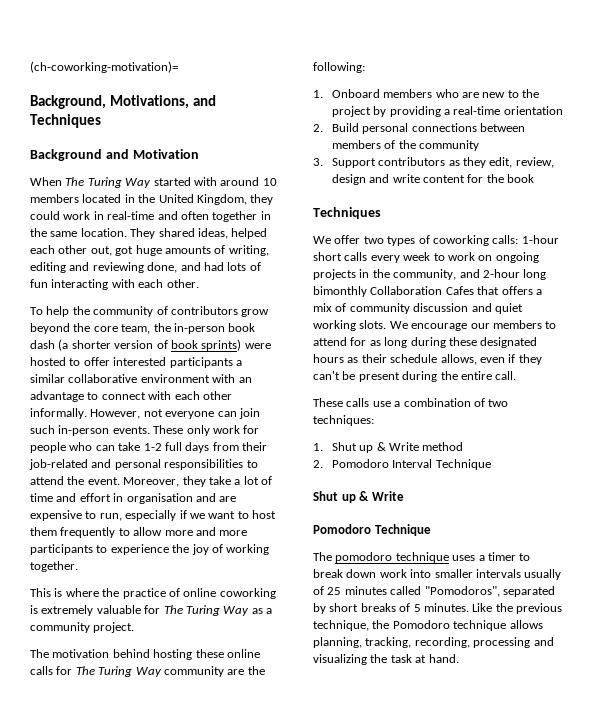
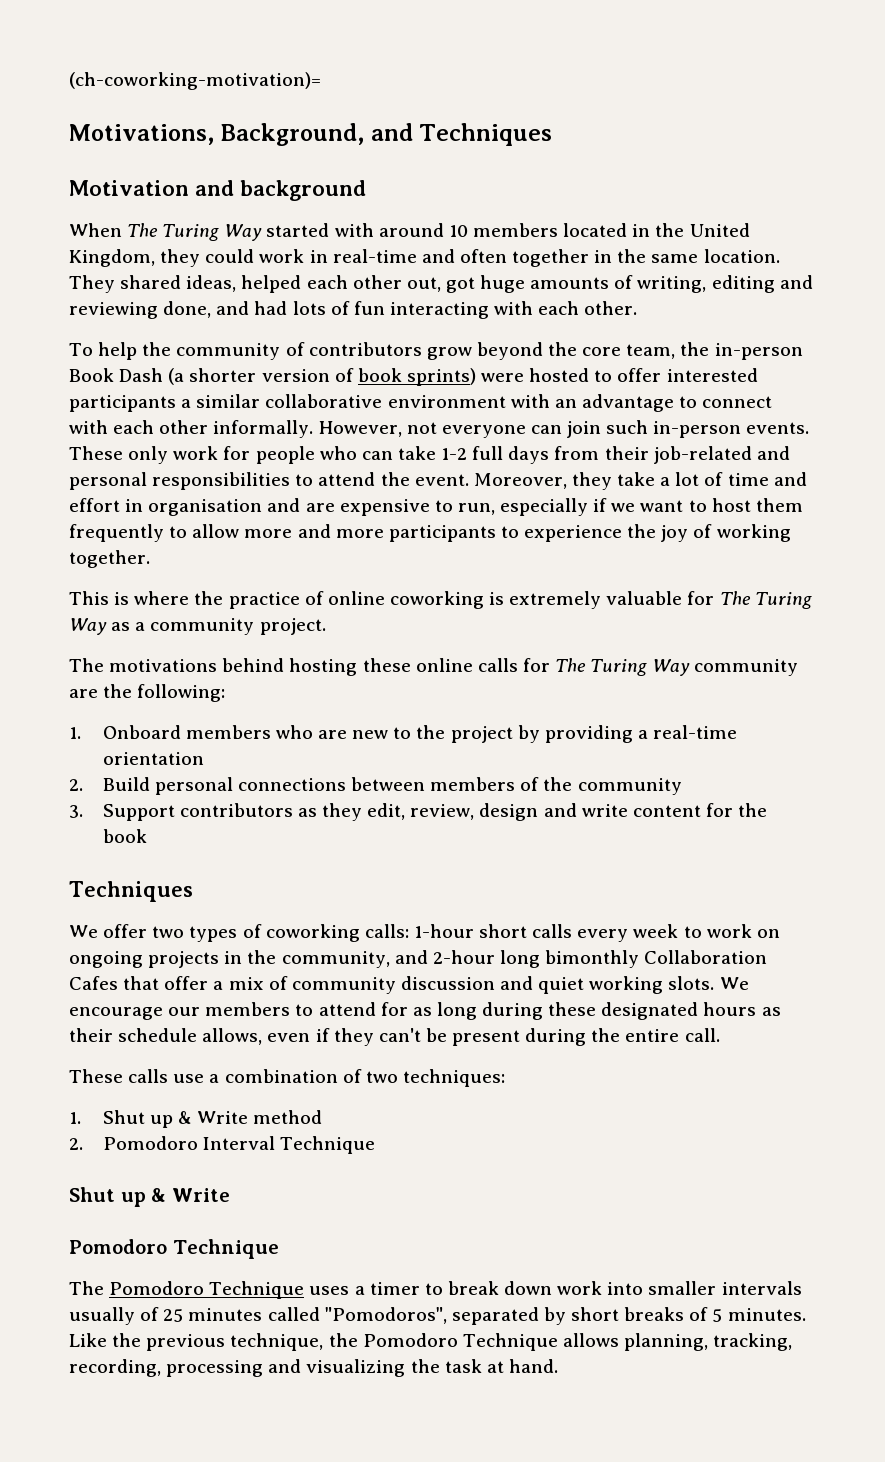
- Background, Motivations, and Techniques
+ Motivations, Background, and Techniques
- Background and Motivation
+ Motivation and background
- To help the community of contributors grow beyond the core team, the in-person book dash (a shorter version of book sprints) were hosted to offer interested participants a similar collaborative environment with an advantage to connect with each other informally.
+ To help the community of contributors grow beyond the core team, the in-person Book Dash (a shorter version of book sprints) were hosted to offer interested participants a similar collaborative environment with an advantage to connect with each other informally.
- The motivation behind hosting these online calls for The Turing Way community are the following:
+ The motivations behind hosting these online calls for The Turing Way community are the following:
- We offer two types of coworking calls: 1-hour short calls every week to work on ongoing projects in the community, and 2-hour long bimonthly Collaboration Cafes that offers a mix of community discussion and quiet working slots.
+ We offer two types of coworking calls: 1-hour short calls every week to work on ongoing projects in the community, and 2-hour long bimonthly Collaboration Cafes that offer a mix of community discussion and quiet working slots.
- The pomodoro technique uses a timer to break down work into smaller intervals usually of 25 minutes called "Pomodoros", separated by short breaks of 5 minutes.
+ The Pomodoro Technique uses a timer to break down work into smaller intervals usually of 25 minutes called "Pomodoros", separated by short breaks of 5 minutes.
- Like the previous technique, the Pomodoro technique allows planning, tracking, recording, processing and visualizing the task at hand.
+ Like the previous technique, the Pomodoro Technique allows planning, tracking, recording, processing and visualizing the task at hand.

